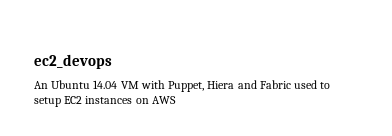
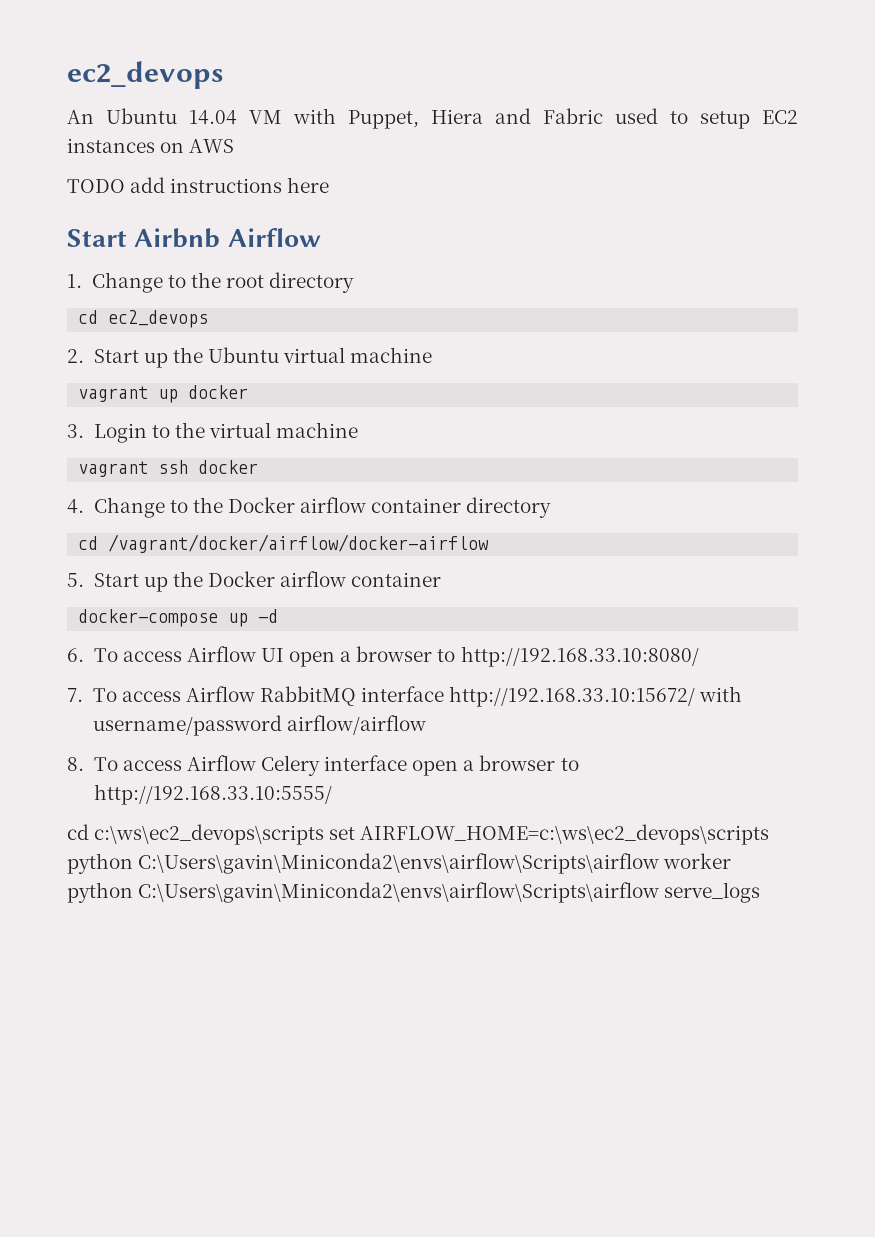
+ TODO add instructions here
+ Start Airbnb Airflow
+ 1. Change to the root directory
+ cd ec2_devops
+ 2. Start up the Ubuntu virtual machine
+ vagrant up docker
+ 3. Login to the virtual machine
+ vagrant ssh docker
+ 4. Change to the Docker airflow container directory
+ cd /vagrant/docker/airflow/docker-airflow
+ 5. Start up the Docker airflow container
+ docker-compose up -d
+ 6. To access Airflow UI open a browser to http://192.168.33.10:8080/
+ 7. To access Airflow RabbitMQ interface http://192.168.33.10:15672/ with username/password airflow/airflow
+ 8. To access Airflow Celery interface open a browser to http://192.168.33.10:5555/
+ cd c:\ws\ec2_devops\scripts set AIRFLOW_HOME=c:\ws\ec2_devops\scripts python C:\Users\gavin\Miniconda2\envs\airflow\Scripts\airflow worker python C:\Users\gavin\Miniconda2\envs\airflow\Scripts\airflow serve_logs

